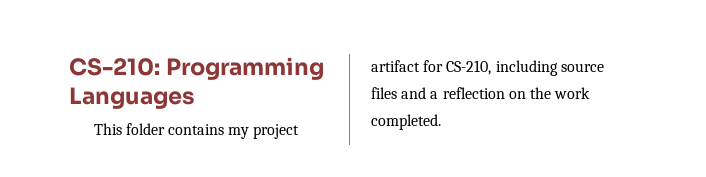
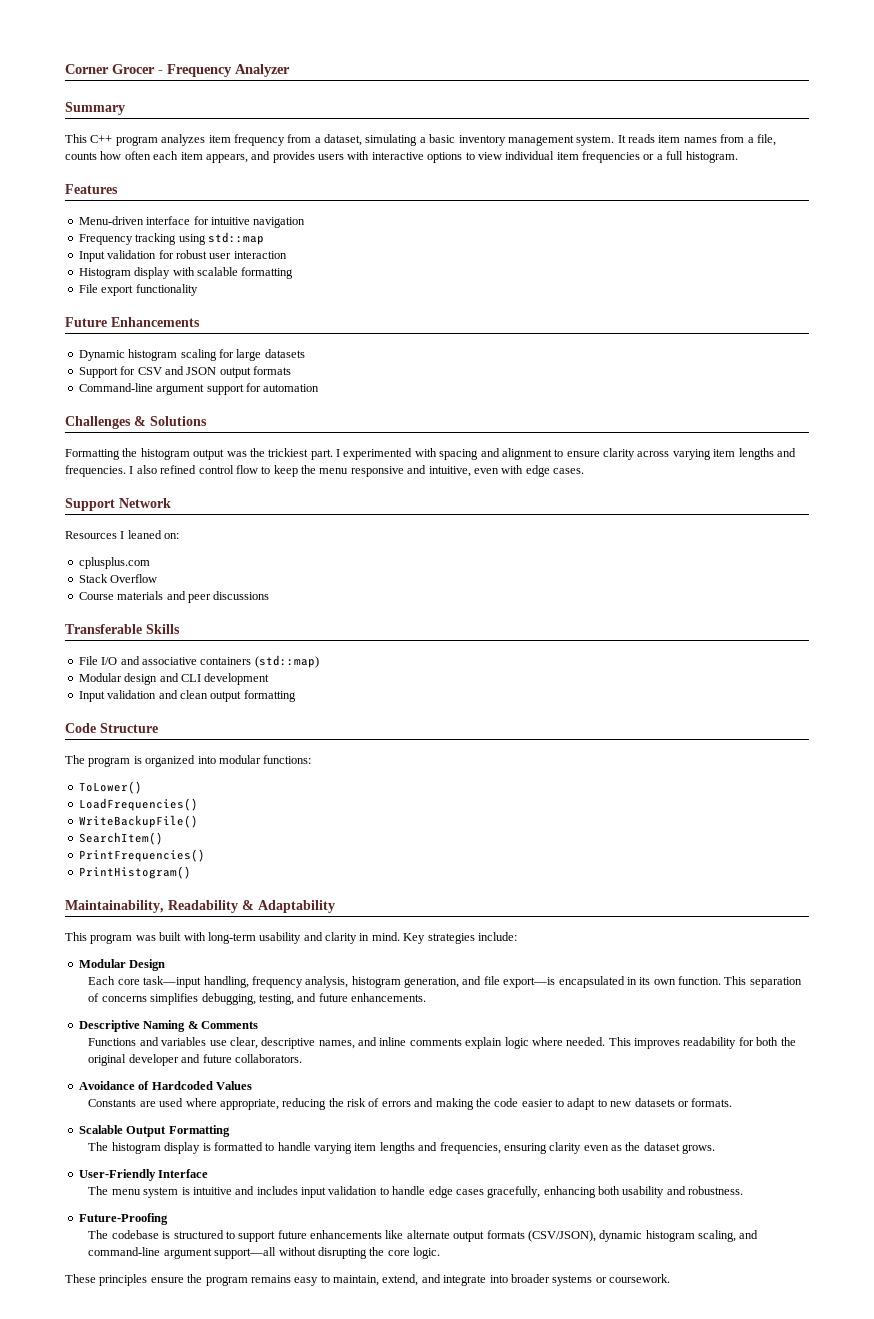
- CS-210: Programming Languages
- This folder contains my project artifact for CS-210, including source files and a reflection on the work completed.
+ Corner Grocer - Frequency Analyzer
+ Summary
+ This C++ program analyzes item frequency from a dataset, simulating a basic inventory management system. It reads item names from a file, counts how often each item appears, and provides users with interactive options to view individual item frequencies or a full histogram.
+ Features
+ Menu-driven interface for intuitive navigation
+ Frequency tracking using std::map
+ Input validation for robust user interaction
+ Histogram display with scalable formatting
+ File export functionality
+ Future Enhancements
+ Dynamic histogram scaling for large datasets
+ Support for CSV and JSON output formats
+ Command-line argument support for automation
+ Challenges & Solutions
+ Formatting the histogram output was the trickiest part. I experimented with spacing and alignment to ensure clarity across varying item lengths and frequencies. I also refined control flow to keep the menu responsive and intuitive, even with edge cases.
+ Support Network
+ Resources I leaned on:
+ cplusplus.com
+ Stack Overflow
+ Course materials and peer discussions
+ Transferable Skills
+ File I/O and associative containers (std::map)
+ Modular design and CLI development
+ Input validation and clean output formatting
+ Code Structure
+ The program is organized into modular functions:
+ ToLower()
+ LoadFrequencies()
+ WriteBackupFile()
+ SearchItem()
+ PrintFrequencies()
+ PrintHistogram()
+ Maintainability, Readability & Adaptability
+ This program was built with long-term usability and clarity in mind. Key strategies include:
+ Modular Design
+ Each core task—input handling, frequency analysis, histogram generation, and file export—is encapsulated in its own function. This separation of concerns simplifies debugging, testing, and future enhancements.
+ Descriptive Naming & Comments
+ Functions and variables use clear, descriptive names, and inline comments explain logic where needed. This improves readability for both the original developer and future collaborators.
+ Avoidance of Hardcoded Values
+ Constants are used where appropriate, reducing the risk of errors and making the code easier to adapt to new datasets or formats.
+ Scalable Output Formatting
+ The histogram display is formatted to handle varying item lengths and frequencies, ensuring clarity even as the dataset grows.
+ User-Friendly Interface
+ The menu system is intuitive and includes input validation to handle edge cases gracefully, enhancing both usability and robustness.
+ Future-Proofing
+ The codebase is structured to support future enhancements like alternate output formats (CSV/JSON), dynamic histogram scaling, and command-line argument support—all without disrupting the core logic.
+ These principles ensure the program remains easy to maintain, extend, and integrate into broader systems or coursework.

